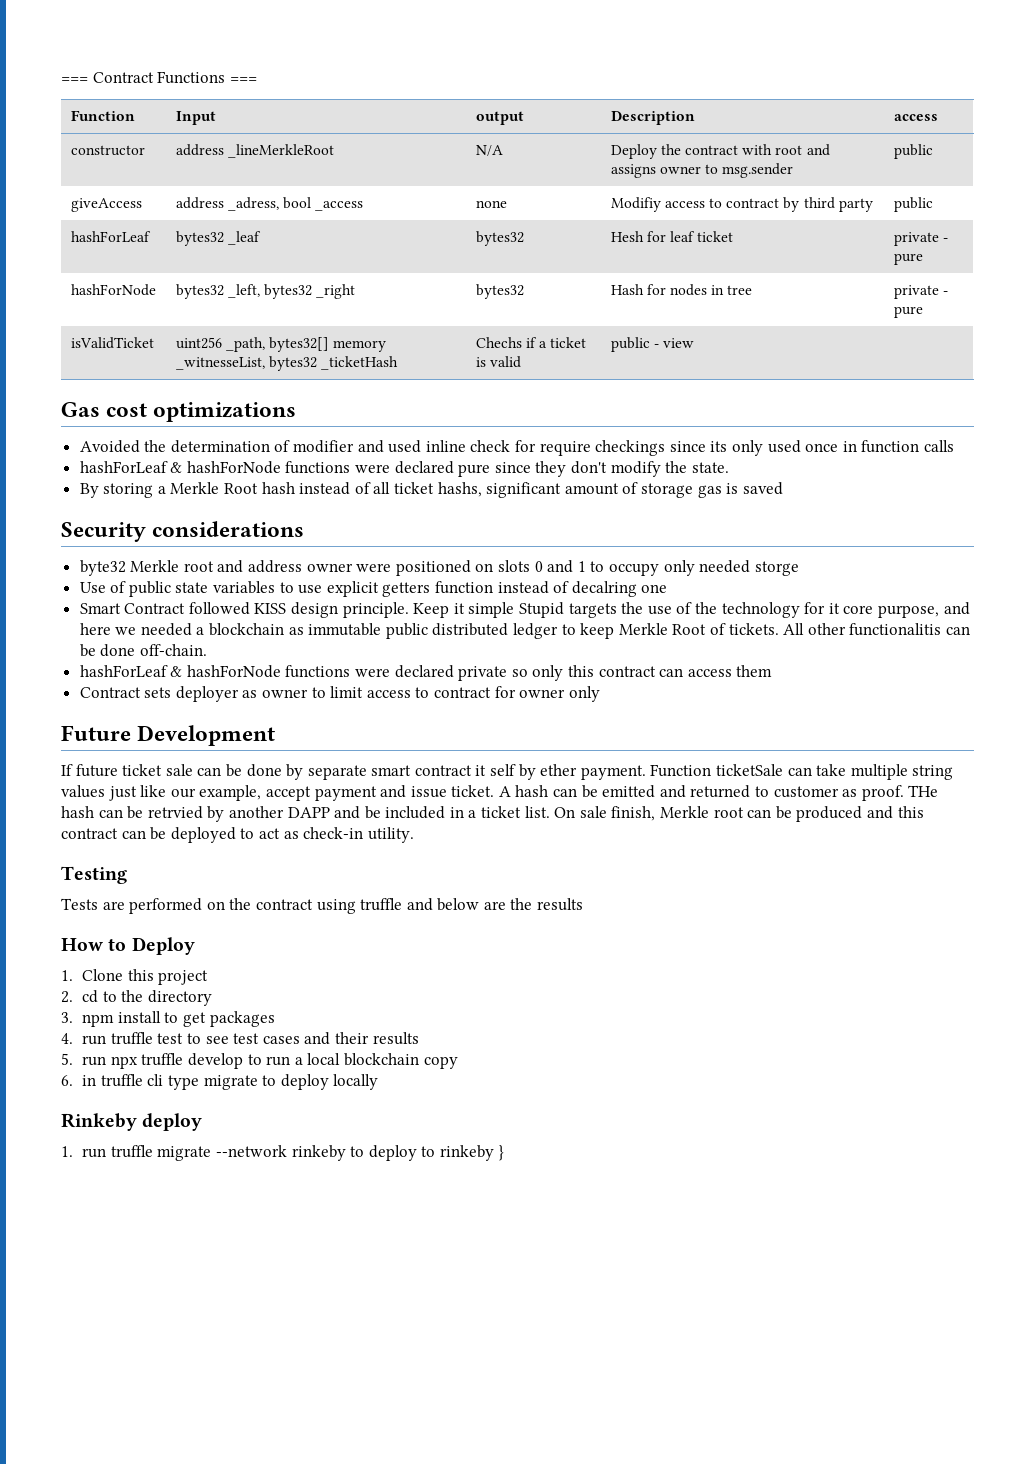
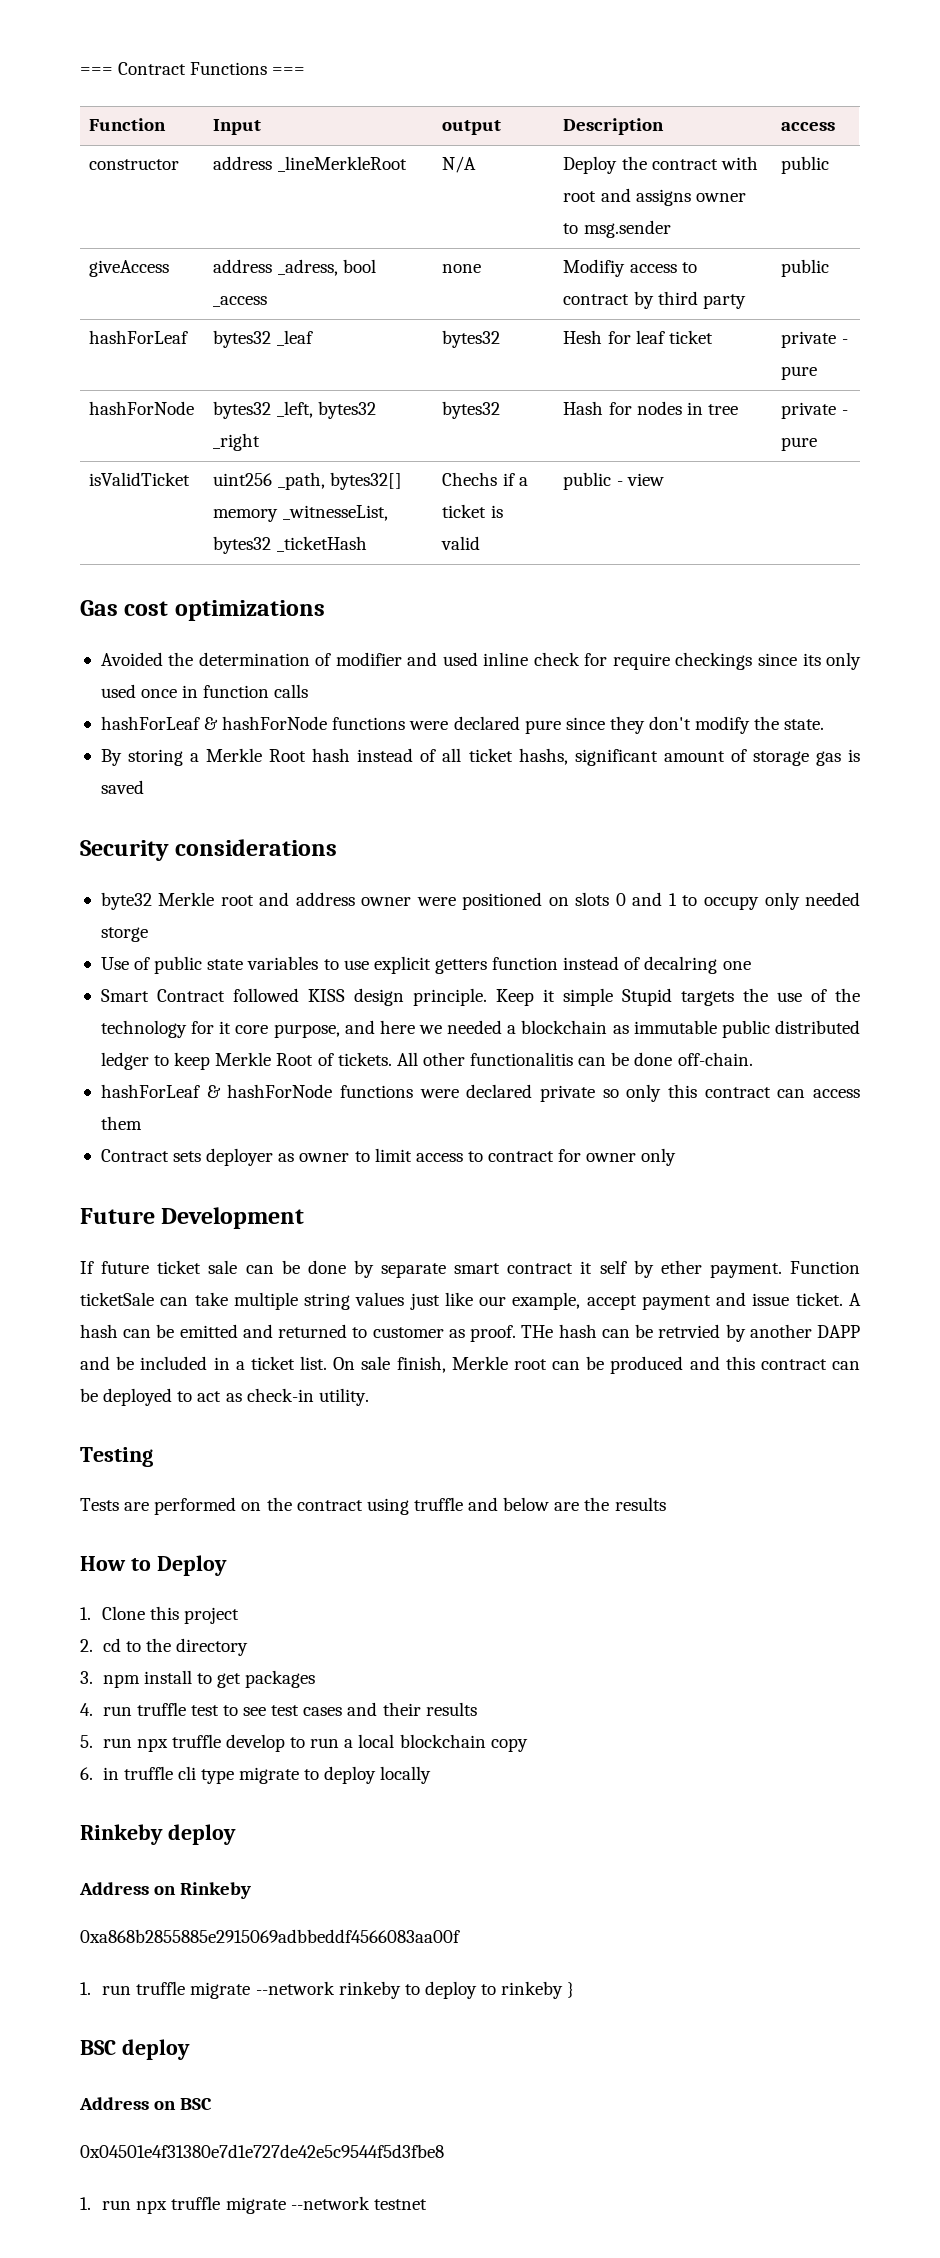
+ Address on Rinkeby
+ 0xa868b2855885e2915069adbbeddf4566083aa00f
+ BSC deploy
+ Address on BSC
+ 0x04501e4f31380e7d1e727de42e5c9544f5d3fbe8
+ 1. run npx truffle migrate --network testnet

